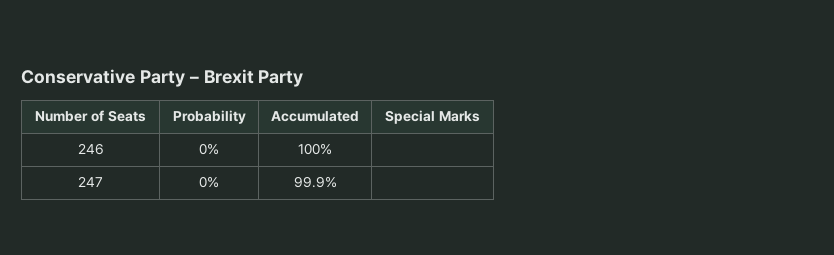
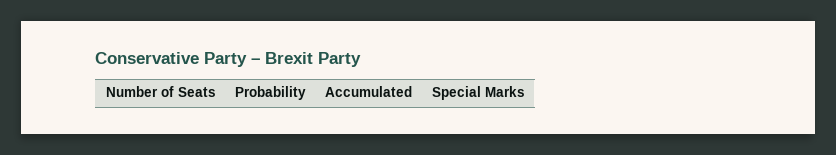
- 246 | 0% | 100% |
- 247 | 0% | 99.9% |

